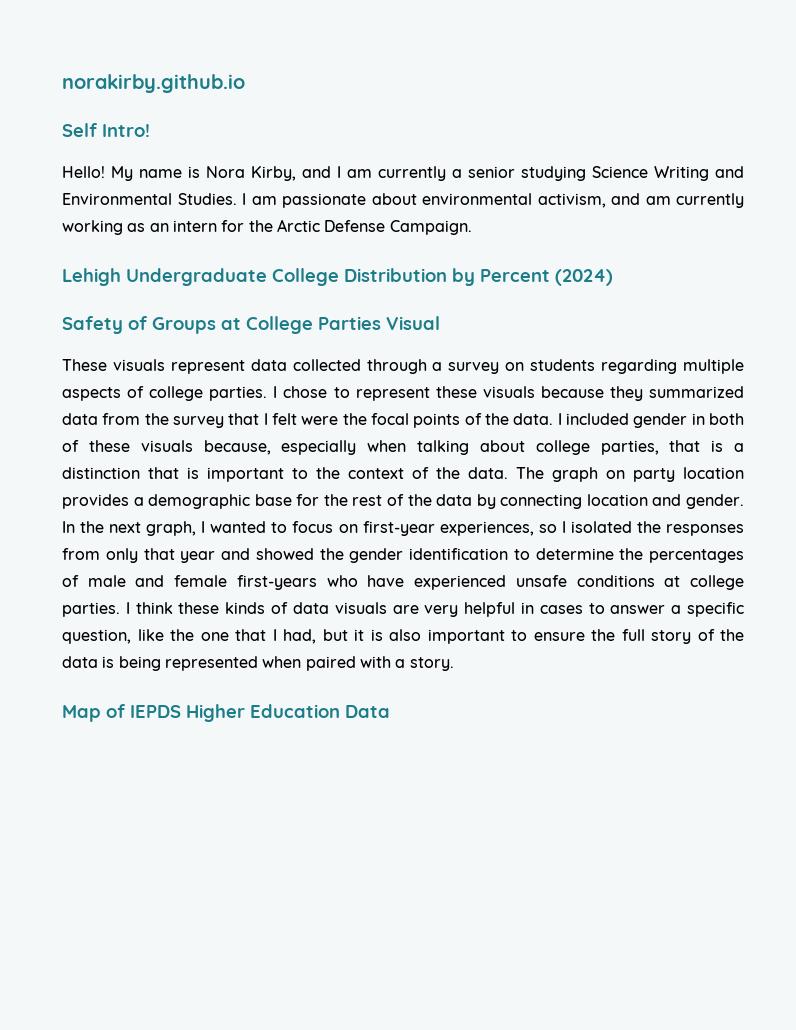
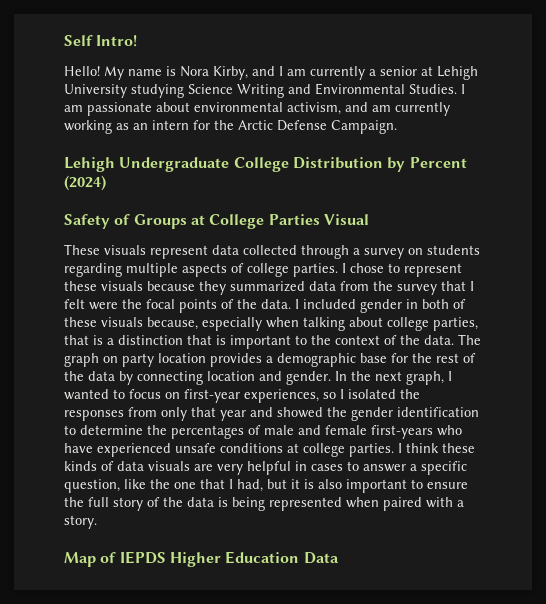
- norakirby.github.io
- My name is Nora Kirby, and I am currently a senior studying Science Writing and Environmental Studies.
+ My name is Nora Kirby, and I am currently a senior at Lehigh University studying Science Writing and Environmental Studies.

